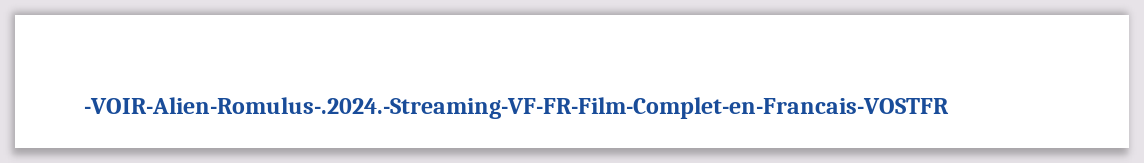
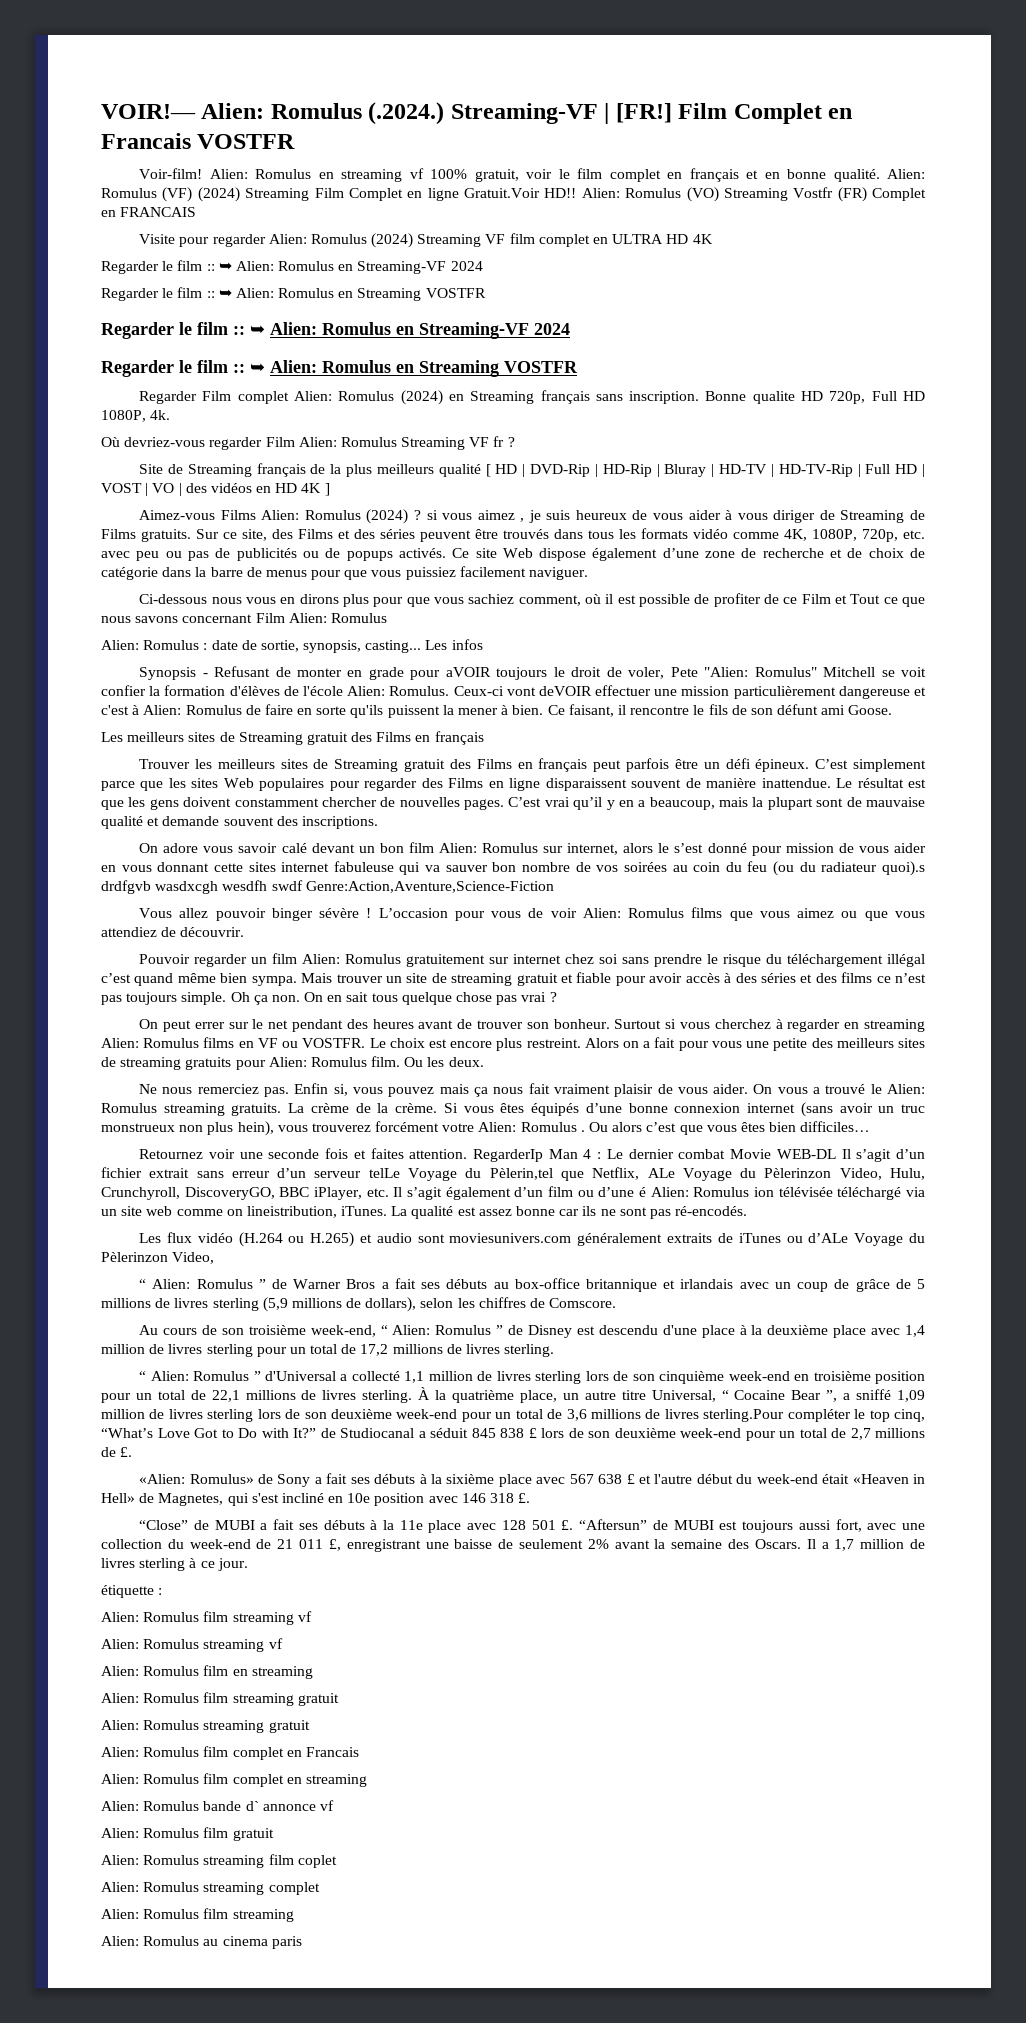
- -VOIR-Alien-Romulus-.2024.-Streaming-VF-FR-Film-Complet-en-Francais-VOSTFR
+ VOIR!— Alien: Romulus (.2024.) Streaming-VF | [FR!] Film Complet en Francais VOSTFR
+ Voir-film! Alien: Romulus en streaming vf 100% gratuit, voir le film complet en français et en bonne qualité. Alien: Romulus (VF) (2024) Streaming Film Complet en ligne Gratuit.Voir HD!! Alien: Romulus (VO) Streaming Vostfr (FR) Complet en FRANCAIS
+ Visite pour regarder Alien: Romulus (2024) Streaming VF film complet en ULTRA HD 4K
+ Regarder le film :: ➥ Alien: Romulus en Streaming-VF 2024
+ Regarder le film :: ➥ Alien: Romulus en Streaming VOSTFR
+ Regarder le film :: ➥ Alien: Romulus en Streaming-VF 2024
+ Regarder le film :: ➥ Alien: Romulus en Streaming VOSTFR
+ Regarder Film complet Alien: Romulus (2024) en Streaming français sans inscription. Bonne qualite HD 720p, Full HD 1080P, 4k.
+ Où devriez-vous regarder Film Alien: Romulus Streaming VF fr ?
+ Site de Streaming français de la plus meilleurs qualité [ HD | DVD-Rip | HD-Rip | Bluray | HD-TV | HD-TV-Rip | Full HD | VOST | VO | des vidéos en HD 4K ]
+ Aimez-vous Films Alien: Romulus (2024) ? si vous aimez , je suis heureux de vous aider à vous diriger de Streaming de Films gratuits. Sur ce site, des Films et des séries peuvent être trouvés dans tous les formats vidéo comme 4K, 1080P, 720p, etc. avec peu ou pas de publicités ou de popups activés. Ce site Web dispose également d’une zone de recherche et de choix de catégorie dans la barre de menus pour que vous puissiez facilement naviguer.
+ Ci-dessous nous vous en dirons plus pour que vous sachiez comment, où il est possible de profiter de ce Film et Tout ce que nous savons concernant Film Alien: Romulus
+ Alien: Romulus : date de sortie, synopsis, casting... Les infos
+ Synopsis - Refusant de monter en grade pour aVOIR toujours le droit de voler, Pete "Alien: Romulus" Mitchell se voit confier la formation d'élèves de l'école Alien: Romulus. Ceux-ci vont deVOIR effectuer une mission particulièrement dangereuse et c'est à Alien: Romulus de faire en sorte qu'ils puissent la mener à bien. Ce faisant, il rencontre le fils de son défunt ami Goose.
+ Les meilleurs sites de Streaming gratuit des Films en français
+ Trouver les meilleurs sites de Streaming gratuit des Films en français peut parfois être un défi épineux. C’est simplement parce que les sites Web populaires pour regarder des Films en ligne disparaissent souvent de manière inattendue. Le résultat est que les gens doivent constamment chercher de nouvelles pages. C’est vrai qu’il y en a beaucoup, mais la plupart sont de mauvaise qualité et demande souvent des inscriptions.
+ On adore vous savoir calé devant un bon film Alien: Romulus sur internet, alors le s’est donné pour mission de vous aider en vous donnant cette sites internet fabuleuse qui va sauver bon nombre de vos soirées au coin du feu (ou du radiateur quoi).s drdfgvb wasdxcgh wesdfh swdf Genre:Action,Aventure,Science-Fiction
+ Vous allez pouvoir binger sévère ! L’occasion pour vous de voir Alien: Romulus films que vous aimez ou que vous attendiez de découvrir.
+ Pouvoir regarder un film Alien: Romulus gratuitement sur internet chez soi sans prendre le risque du téléchargement illégal c’est quand même bien sympa. Mais trouver un site de streaming gratuit et fiable pour avoir accès à des séries et des films ce n’est pas toujours simple. Oh ça non. On en sait tous quelque chose pas vrai ?
+ On peut errer sur le net pendant des heures avant de trouver son bonheur. Surtout si vous cherchez à regarder en streaming Alien: Romulus films en VF ou VOSTFR. Le choix est encore plus restreint. Alors on a fait pour vous une petite des meilleurs sites de streaming gratuits pour Alien: Romulus film. Ou les deux.
+ Ne nous remerciez pas. Enfin si, vous pouvez mais ça nous fait vraiment plaisir de vous aider. On vous a trouvé le Alien: Romulus streaming gratuits. La crème de la crème. Si vous êtes équipés d’une bonne connexion internet (sans avoir un truc monstrueux non plus hein), vous trouverez forcément votre Alien: Romulus . Ou alors c’est que vous êtes bien difficiles…
+ Retournez voir une seconde fois et faites attention. RegarderIp Man 4 : Le dernier combat Movie WEB-DL Il s’agit d’un fichier extrait sans erreur d’un serveur telLe Voyage du Pèlerin,tel que Netflix, ALe Voyage du Pèlerinzon Video, Hulu, Crunchyroll, DiscoveryGO, BBC iPlayer, etc. Il s’agit également d’un film ou d’une é Alien: Romulus ion télévisée téléchargé via un site web comme on lineistribution, iTunes. La qualité est assez bonne car ils ne sont pas ré-encodés.
+ Les flux vidéo (H.264 ou H.265) et audio sont moviesunivers.com généralement extraits de iTunes ou d’ALe Voyage du Pèlerinzon Video,
+ “ Alien: Romulus ” de Warner Bros a fait ses débuts au box-office britannique et irlandais avec un coup de grâce de 5 millions de livres sterling (5,9 millions de dollars), selon les chiffres de Comscore.
+ Au cours de son troisième week-end, “ Alien: Romulus ” de Disney est descendu d'une place à la deuxième place avec 1,4 million de livres sterling pour un total de 17,2 millions de livres sterling.
+ “ Alien: Romulus ” d'Universal a collecté 1,1 million de livres sterling lors de son cinquième week-end en troisième position pour un total de 22,1 millions de livres sterling. À la quatrième place, un autre titre Universal, “ Cocaine Bear ”, a sniffé 1,09 million de livres sterling lors de son deuxième week-end pour un total de 3,6 millions de livres sterling.Pour compléter le top cinq, “What’s Love Got to Do with It?” de Studiocanal a séduit 845 838 £ lors de son deuxième week-end pour un total de 2,7 millions de £.
+ «Alien: Romulus» de Sony a fait ses débuts à la sixième place avec 567 638 £ et l'autre début du week-end était «Heaven in Hell» de Magnetes, qui s'est incliné en 10e position avec 146 318 £.
+ “Close” de MUBI a fait ses débuts à la 11e place avec 128 501 £. “Aftersun” de MUBI est toujours aussi fort, avec une collection du week-end de 21 011 £, enregistrant une baisse de seulement 2% avant la semaine des Oscars. Il a 1,7 million de livres sterling à ce jour.
+ étiquette :
+ Alien: Romulus film streaming vf
+ Alien: Romulus streaming vf
+ Alien: Romulus film en streaming
+ Alien: Romulus film streaming gratuit
+ Alien: Romulus streaming gratuit
+ Alien: Romulus film complet en Francais
+ Alien: Romulus film complet en streaming
+ Alien: Romulus bande d` annonce vf
+ Alien: Romulus film gratuit
+ Alien: Romulus streaming film coplet
+ Alien: Romulus streaming complet
+ Alien: Romulus film streaming
+ Alien: Romulus au cinema paris

